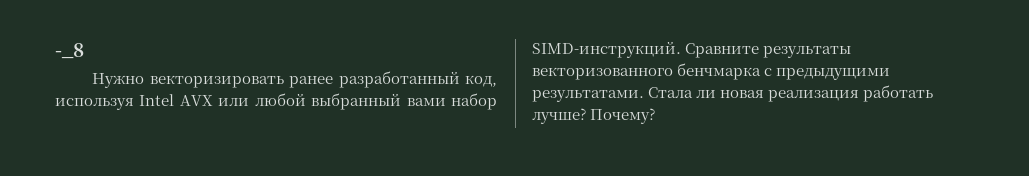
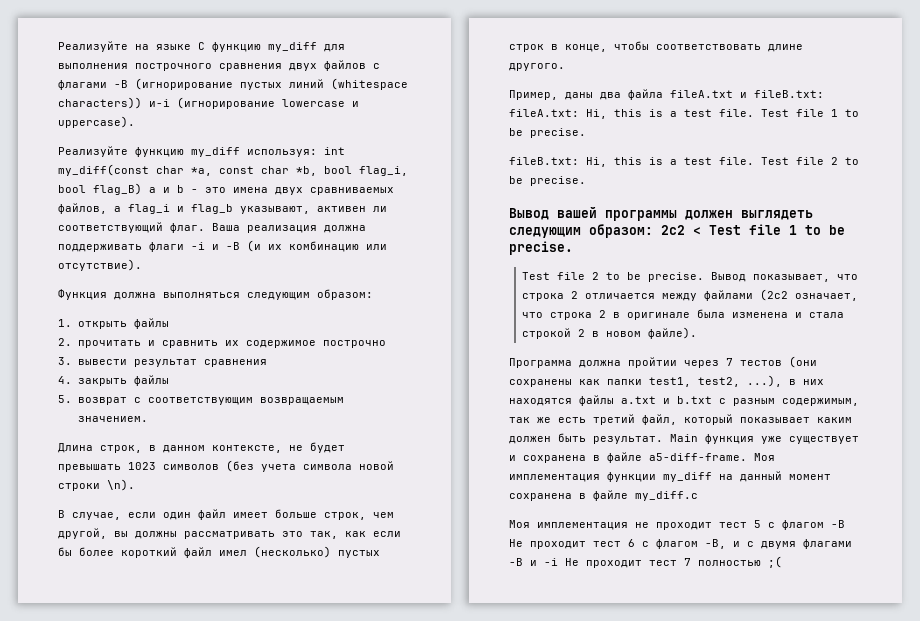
- -_8
- Нужно векторизировать ранее разработанный код, используя Intel AVX или любой выбранный вами набор SIMD-инструкций. Сравните результаты векторизованного бенчмарка с предыдущими результатами. Стала ли новая реализация работать лучше? Почему?
+ Реализуйте на языке C функцию my_diff для выполнения построчного сравнения двух файлов с флагами -B (игнорирование пустых линий (whitespace characters)) и-i (игнорирование lowercase и uppercase).
+ Реализуйте функцию my_diff используя: int my_diff(const char *a, const char *b, bool flag_i, bool flag_B) a и b - это имена двух сравниваемых файлов, а flag_i и flag_b указывают, активен ли соответствующий флаг. Ваша реализация должна поддерживать флаги -i и -B (и их комбинацию или отсутствие).
+ Функция должна выполняться следующим образом:
+ 1. открыть файлы
+ 2. прочитать и сравнить их содержимое построчно
+ 3. вывести результат сравнения
+ 4. закрыть файлы
+ 5. возврат с соответствующим возвращаемым значением.
+ Длина строк, в данном контексте, не будет превышать 1023 символов (без учета символа новой строки \n).
+ В случае, если один файл имеет больше строк, чем другой, вы должны рассматривать это так, как если бы более короткий файл имел (несколько) пустых строк в конце, чтобы соответствовать длине другого.
+ Пример, даны два файла fileA.txt и fileВ.txt: fileA.txt: Hi, this is a test file. Test file 1 to be precise.
+ fileB.txt: Hi, this is a test file. Test file 2 to be precise.
+ Вывод вашей программы должен выглядеть следующим образом: 2c2 < Test file 1 to be precise.
+ Test file 2 to be precise. Вывод показывает, что строка 2 отличается между файлами (2c2 означает, что строка 2 в оригинале была изменена и стала строкой 2 в новом файле).
+ Программа должна пройтии через 7 тестов (они сохранены как папки test1, test2, ...), в них находятся файлы а.txt и b.txt с разным содержимым, так же есть третий файл, который показывает каким должен быть результат. Main функция уже существует и сохранена в файле a5-diff-frame. Моя имплементация функции my_diff на данный момент сохранена в файле my_diff.с
+ Моя имплементация не проходит тест 5 с флагом -B Не проходит тест 6 с флагом -B, и с двумя флагами -B и -i Не проходит тест 7 полностью ;(

